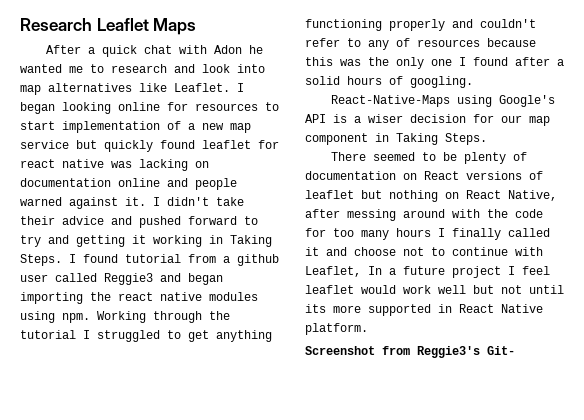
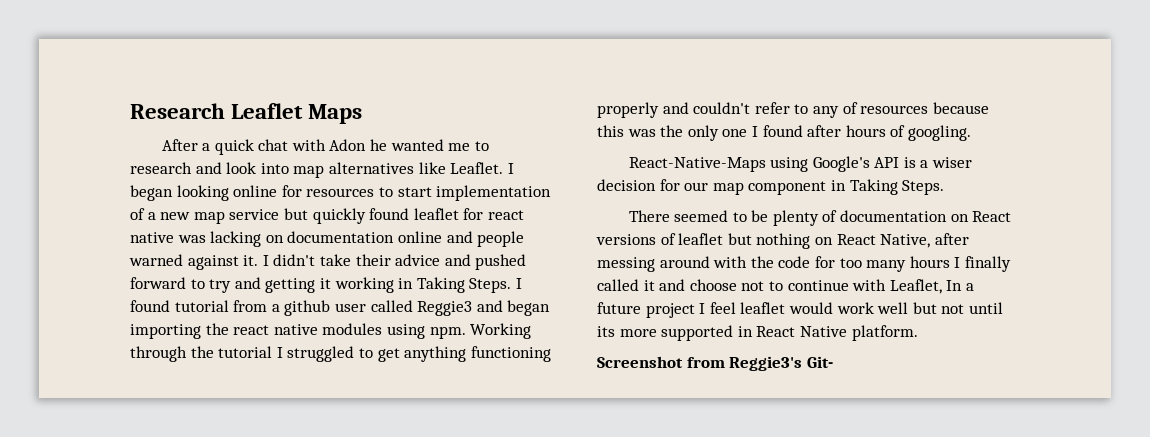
- Working through the tutorial I struggled to get anything functioning properly and couldn't refer to any of resources because this was the only one I found after a solid hours of googling.
+ Working through the tutorial I struggled to get anything functioning properly and couldn't refer to any of resources because this was the only one I found after hours of googling.

